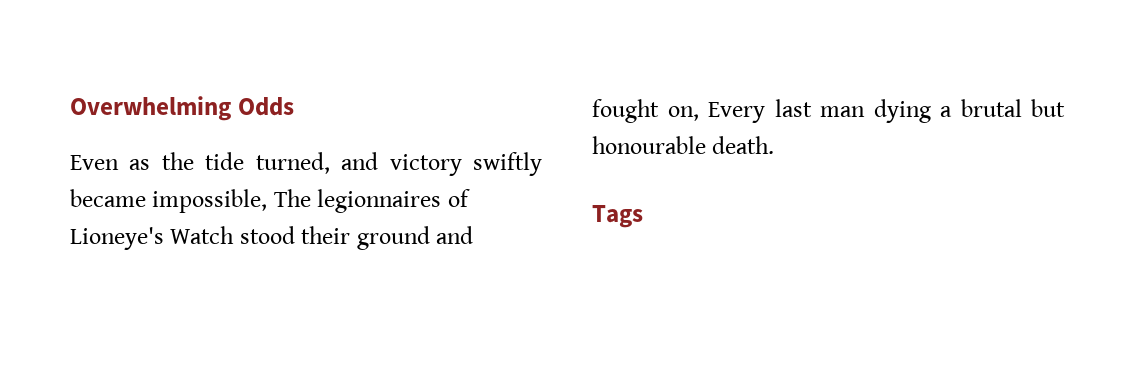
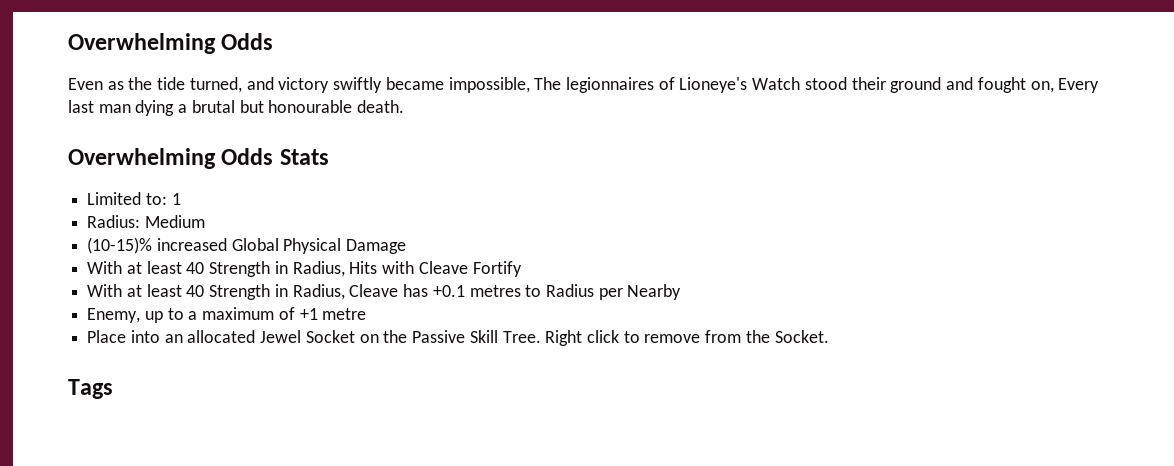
+ Overwhelming Odds Stats
+ Limited to: 1
+ Radius: Medium
+ (10-15)% increased Global Physical Damage
+ With at least 40 Strength in Radius, Hits with Cleave Fortify
+ With at least 40 Strength in Radius, Cleave has +0.1 metres to Radius per Nearby
+ Enemy, up to a maximum of +1 metre
+ Place into an allocated Jewel Socket on the Passive Skill Tree. Right click to remove from the Socket.

